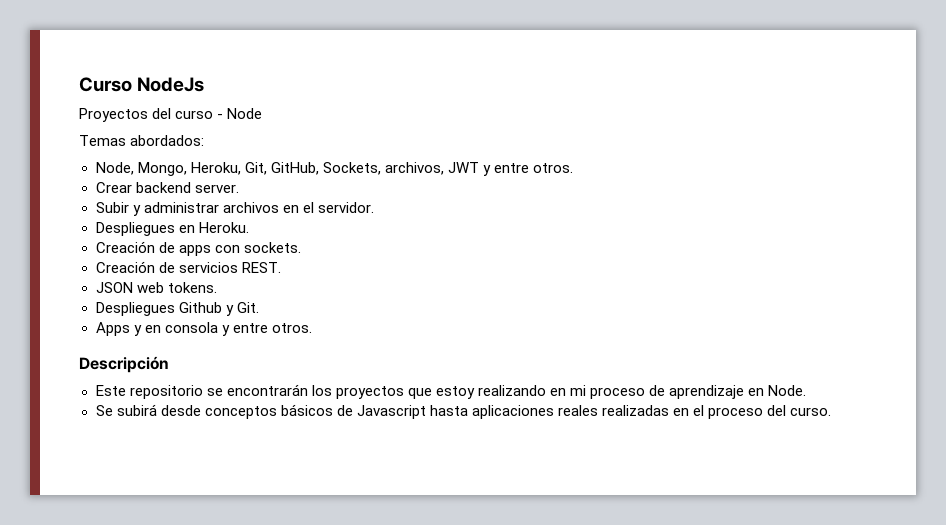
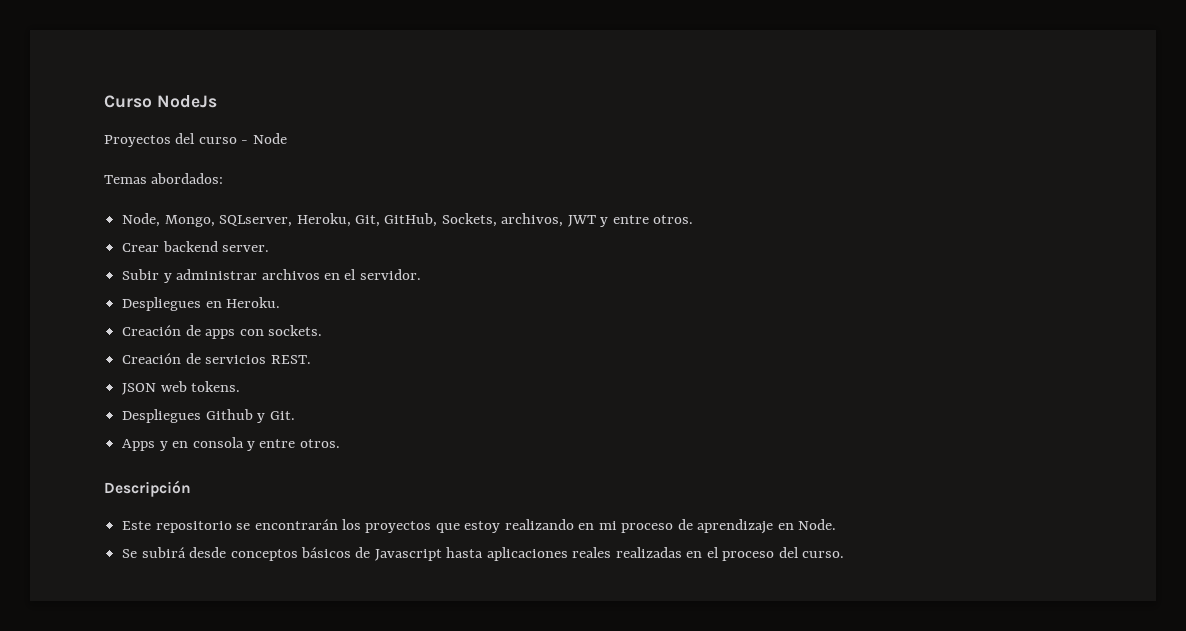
- Node, Mongo, Heroku, Git, GitHub, Sockets, archivos, JWT y entre otros.
+ Node, Mongo, SQLserver, Heroku, Git, GitHub, Sockets, archivos, JWT y entre otros.

